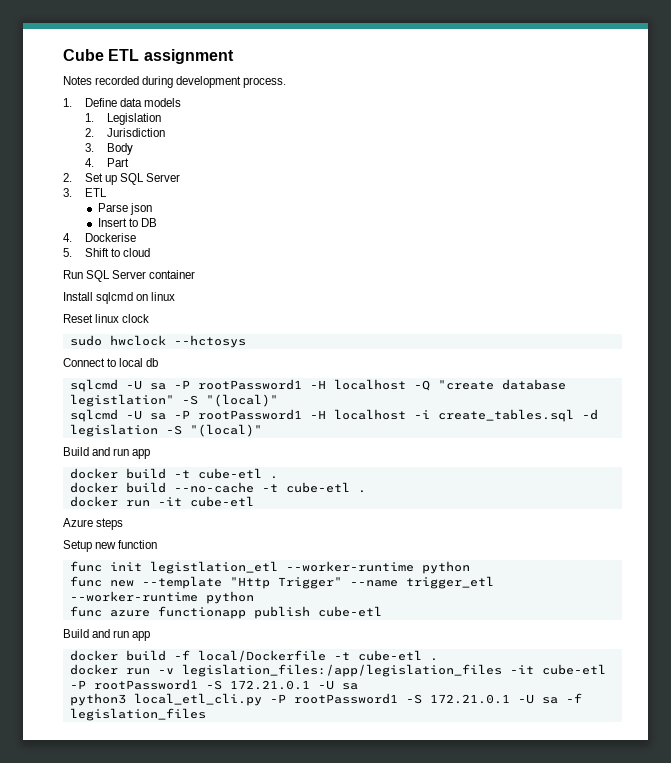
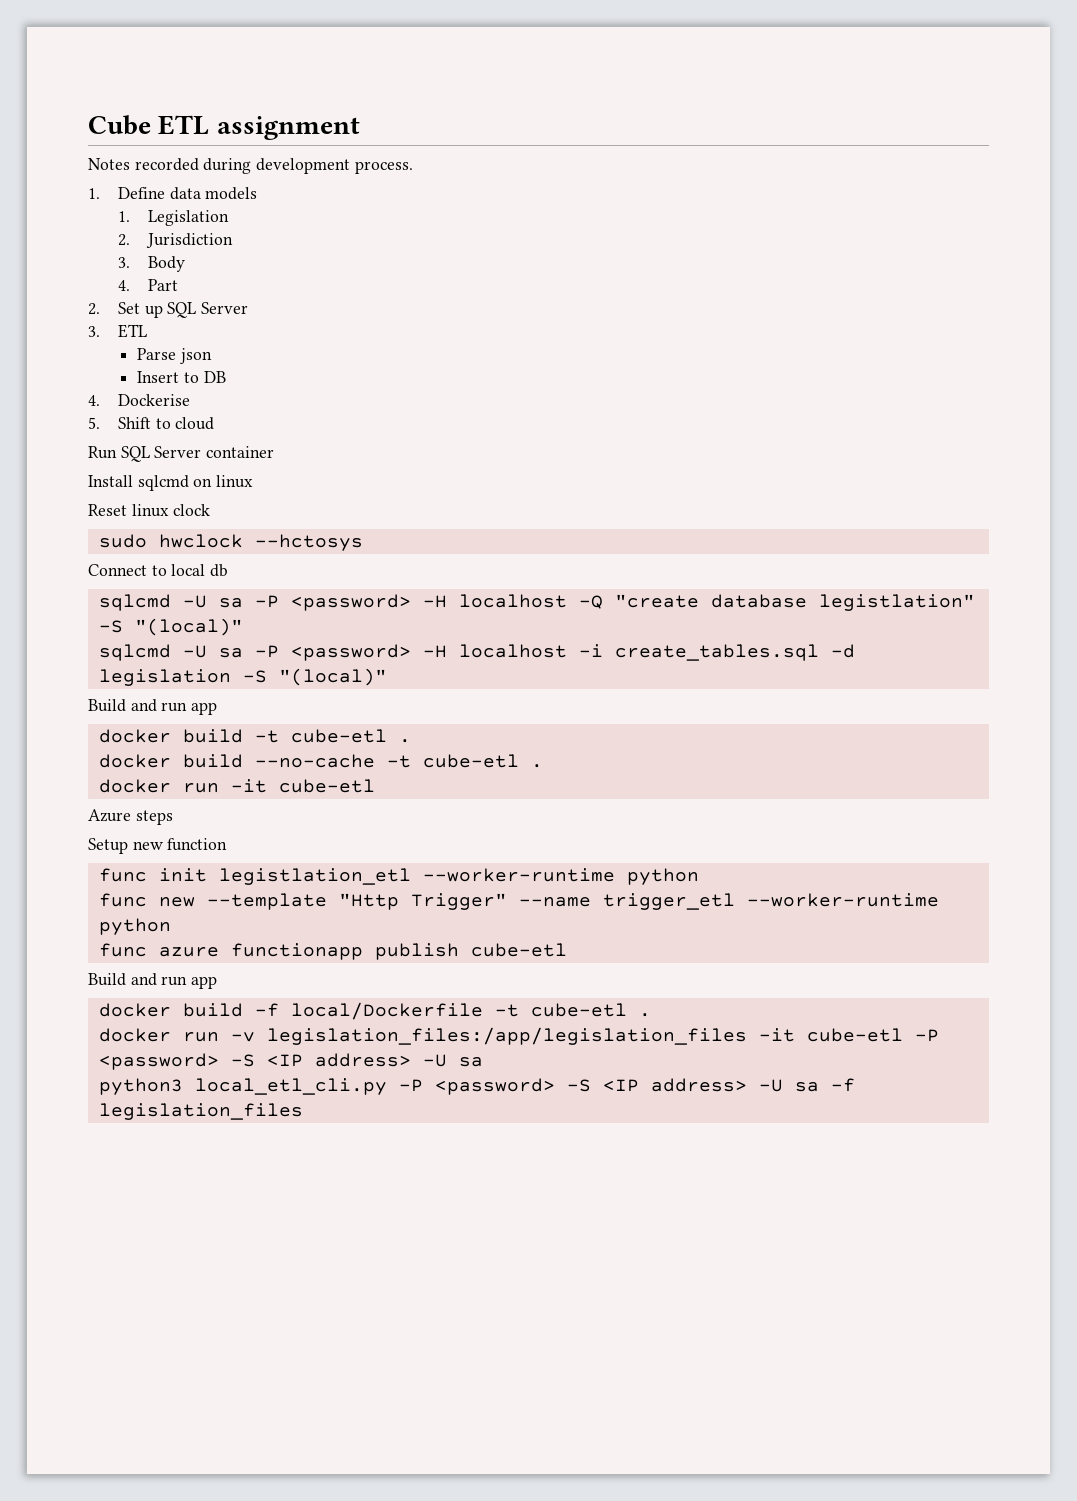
- sqlcmd -U sa -P rootPassword1 -H localhost -Q "create database legistlation" -S "(local)"
+ sqlcmd -U sa -P <password> -H localhost -Q "create database legistlation" -S "(local)"
- sqlcmd -U sa -P rootPassword1 -H localhost -i create_tables.sql -d legislation -S "(local)"
+ sqlcmd -U sa -P <password> -H localhost -i create_tables.sql -d legislation -S "(local)"
- docker run -v legislation_files:/app/legislation_files -it cube-etl -P rootPassword1 -S 172.21.0.1 -U sa
+ docker run -v legislation_files:/app/legislation_files -it cube-etl -P <password> -S <IP address> -U sa
- python3 local_etl_cli.py -P rootPassword1 -S 172.21.0.1 -U sa -f legislation_files
+ python3 local_etl_cli.py -P <password> -S <IP address> -U sa -f legislation_files

